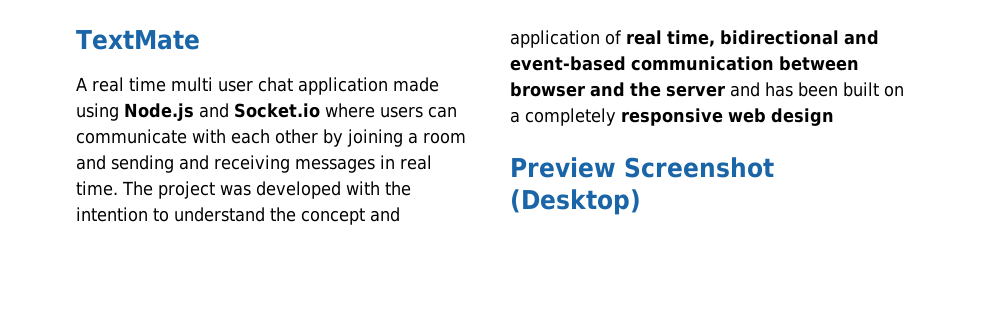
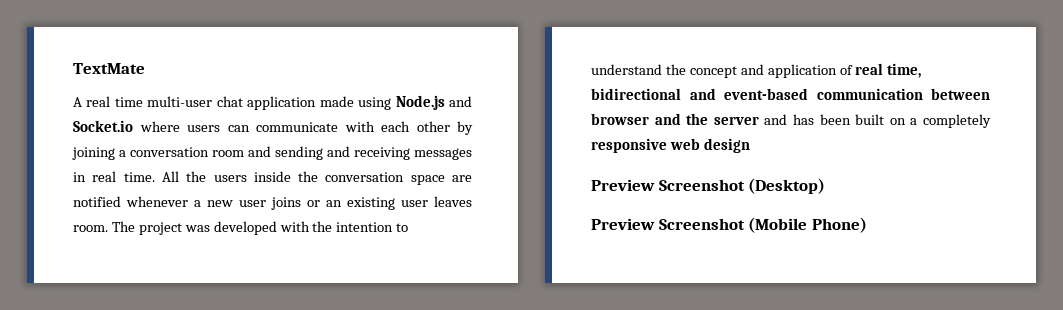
- A real time multi user chat application made using Node.js and Socket.io where users can communicate with each other by joining a room and sending and receiving messages in real time.
+ A real time multi-user chat application made using Node.js and Socket.io where users can communicate with each other by joining a conversation room and sending and receiving messages in real time.
+ All the users inside the conversation space are notified whenever a new user joins or an existing user leaves room.
+ Preview Screenshot (Mobile Phone)

